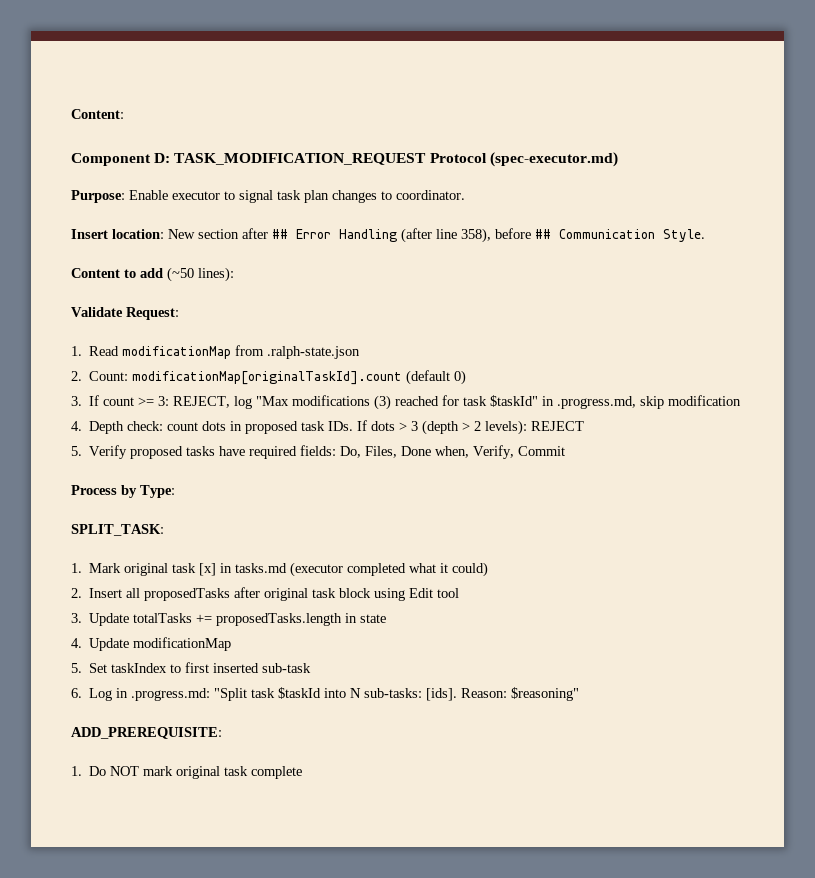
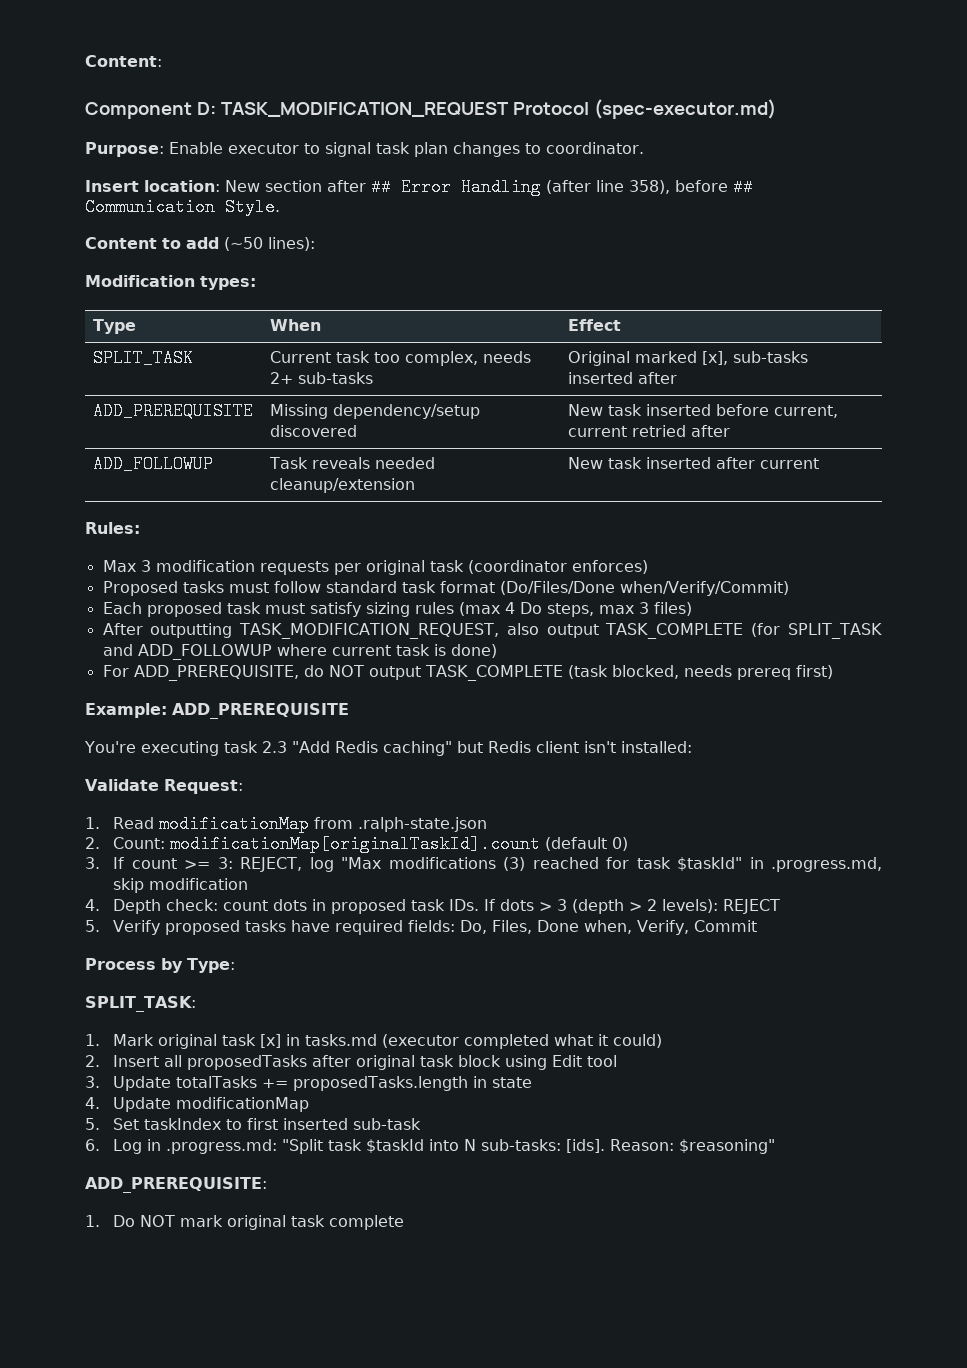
+ Modification types:
+ Type | When | Effect
+ SPLIT_TASK | Current task too complex, needs 2+ sub-tasks | Original marked [x], sub-tasks inserted after
+ ADD_PREREQUISITE | Missing dependency/setup discovered | New task inserted before current, current retried after
+ ADD_FOLLOWUP | Task reveals needed cleanup/extension | New task inserted after current
+ Rules:
+ Max 3 modification requests per original task (coordinator enforces)
+ Proposed tasks must follow standard task format (Do/Files/Done when/Verify/Commit)
+ Each proposed task must satisfy sizing rules (max 4 Do steps, max 3 files)
+ After outputting TASK_MODIFICATION_REQUEST, also output TASK_COMPLETE (for SPLIT_TASK and ADD_FOLLOWUP where current task is done)
+ For ADD_PREREQUISITE, do NOT output TASK_COMPLETE (task blocked, needs prereq first)
+ Example: ADD_PREREQUISITE
+ You're executing task 2.3 "Add Redis caching" but Redis client isn't installed:

